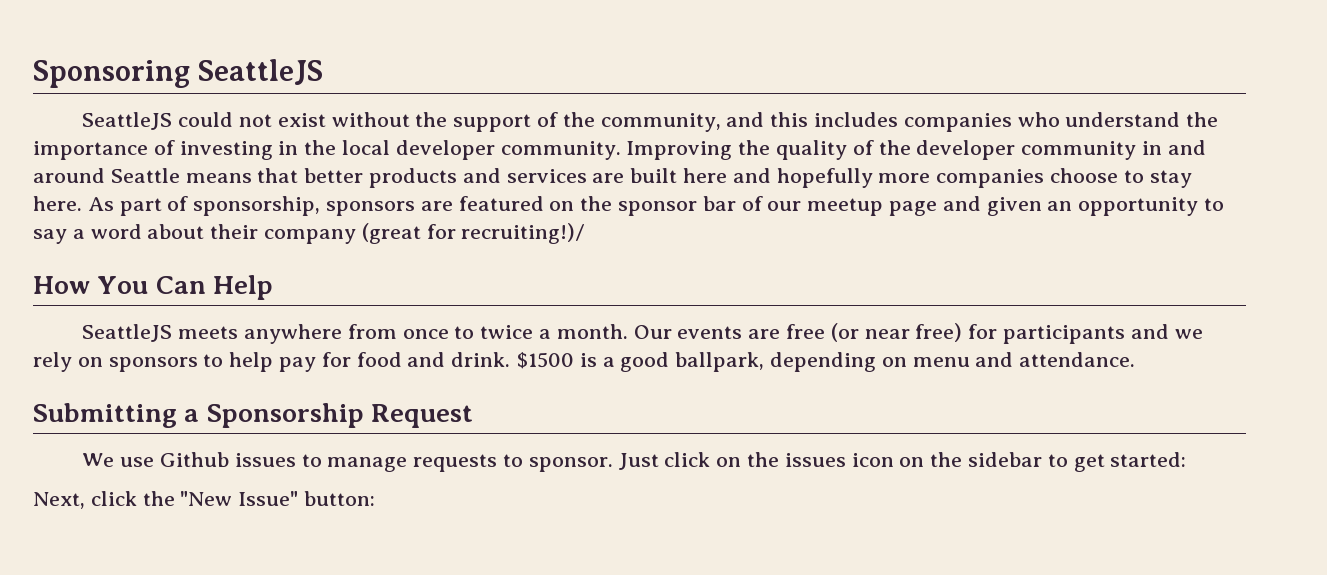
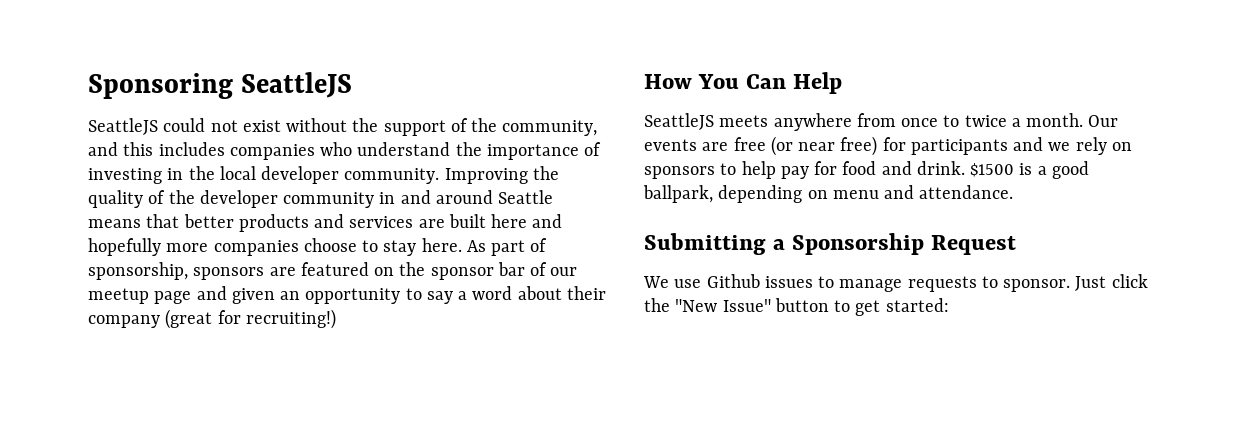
- As part of sponsorship, sponsors are featured on the sponsor bar of our meetup page and given an opportunity to say a word about their company (great for recruiting!)/
+ As part of sponsorship, sponsors are featured on the sponsor bar of our meetup page and given an opportunity to say a word about their company (great for recruiting!)
- Just click on the issues icon on the sidebar to get started:
- Next, click the "New Issue" button:
+ Just click the "New Issue" button to get started:

